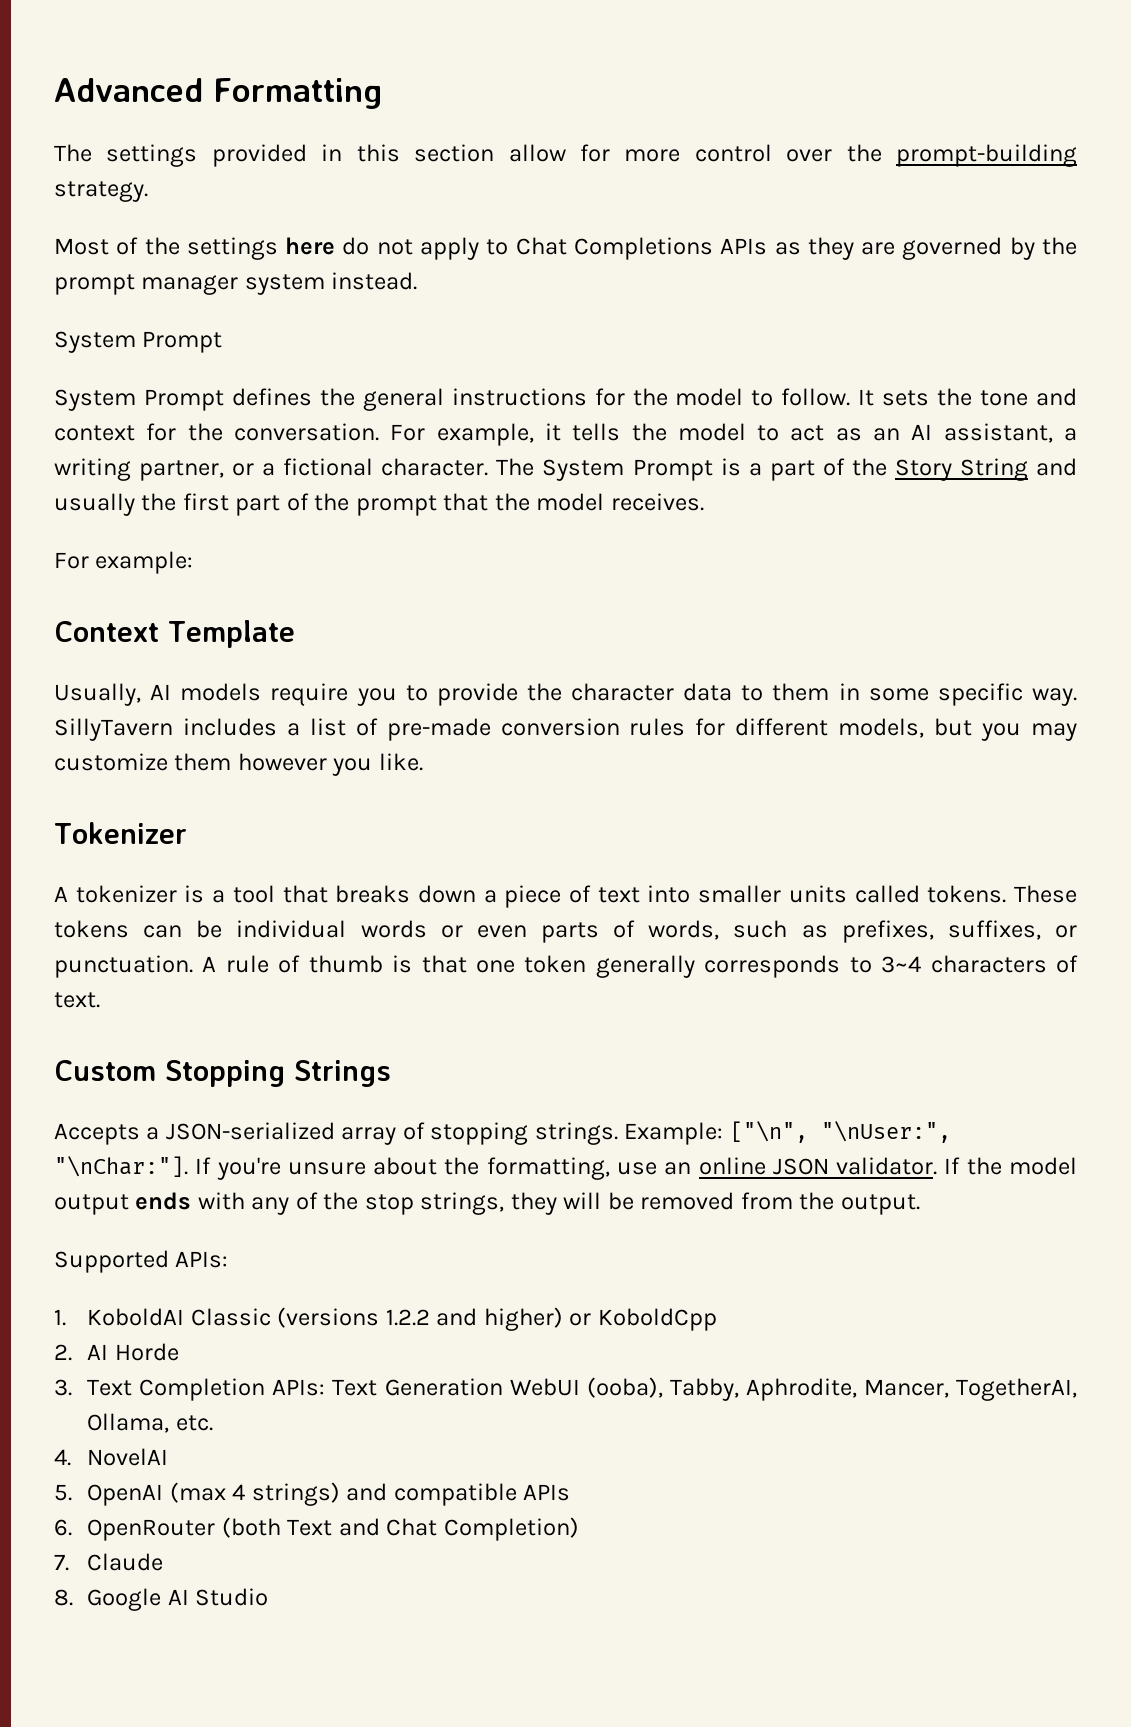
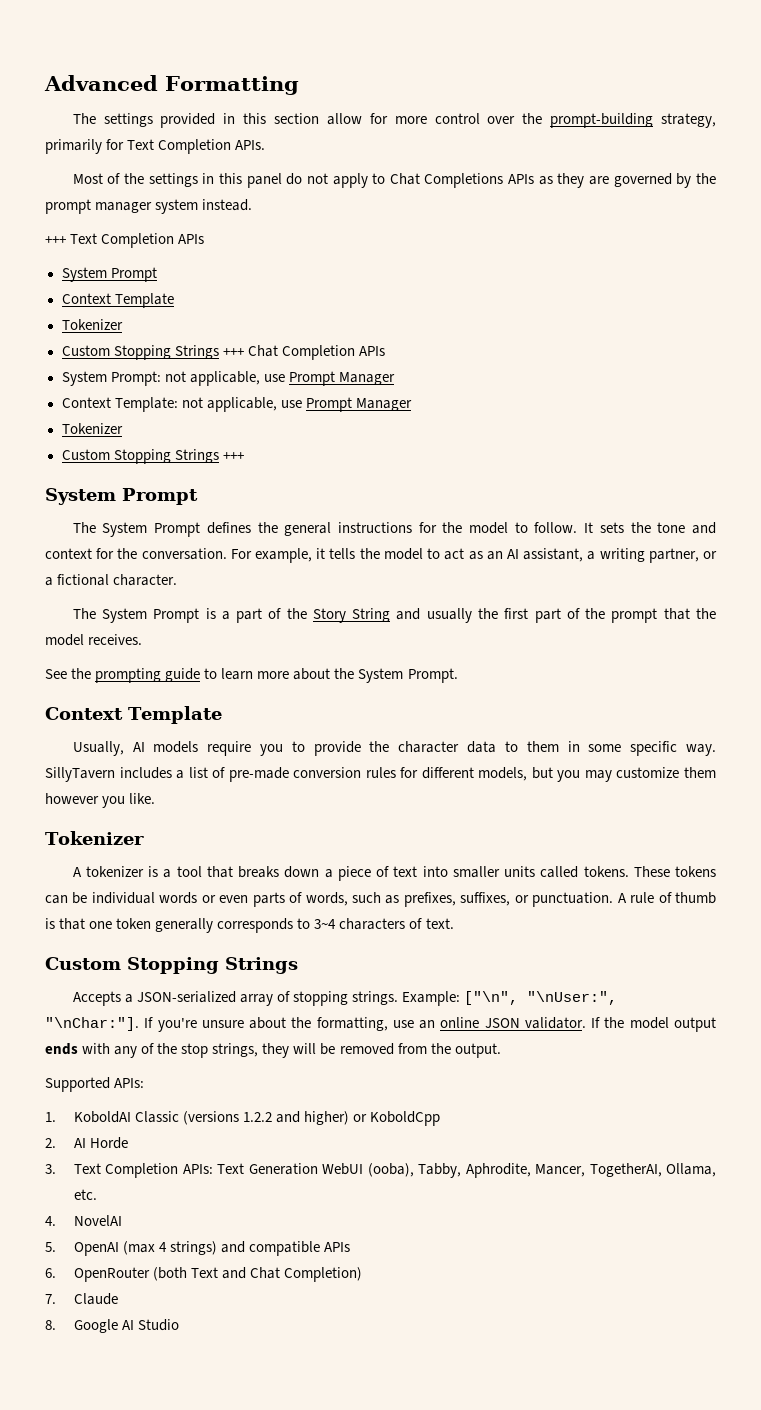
- The settings provided in this section allow for more control over the prompt-building strategy.
+ The settings provided in this section allow for more control over the prompt-building strategy, primarily for Text Completion APIs.
- Most of the settings here do not apply to Chat Completions APIs as they are governed by the prompt manager system instead.
+ Most of the settings in this panel do not apply to Chat Completions APIs as they are governed by the prompt manager system instead.
+ +++ Text Completion APIs
  System Prompt
- System Prompt defines the general instructions for the model to follow.
+ Context Template
+ Tokenizer
+ Custom Stopping Strings +++ Chat Completion APIs
+ System Prompt: not applicable, use Prompt Manager
+ Context Template: not applicable, use Prompt Manager
+ Tokenizer
+ Custom Stopping Strings +++
+ System Prompt
+ The System Prompt defines the general instructions for the model to follow.
- For example, it tells the model to act as an AI assistant, a writing partner, or a fictional character. The System Prompt is a part of the Story String and usually the first part of the prompt that the model receives.
+ For example, it tells the model to act as an AI assistant, a writing partner, or a fictional character.
+ The System Prompt is a part of the Story String and usually the first part of the prompt that the model receives.
- For example:
+ See the prompting guide to learn more about the System Prompt.

